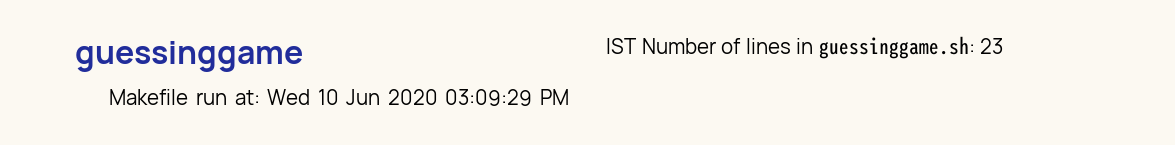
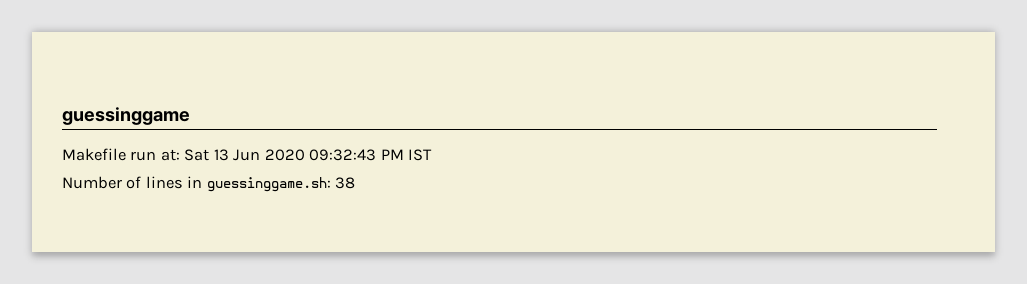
- Makefile run at: Wed 10 Jun 2020 03:09:29 PM IST Number of lines in guessinggame.sh: 23
+ Makefile run at: Sat 13 Jun 2020 09:32:43 PM IST
+ Number of lines in guessinggame.sh: 38

